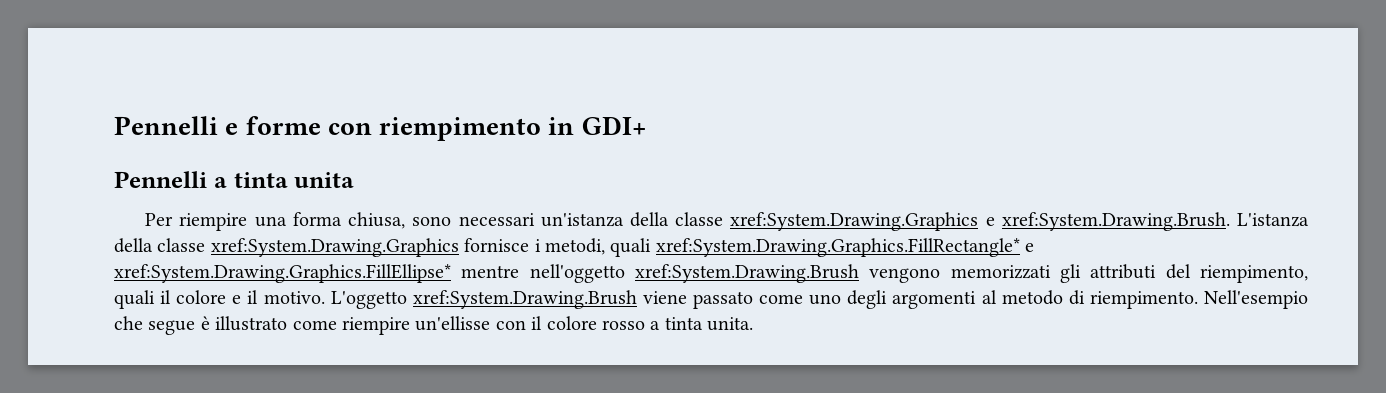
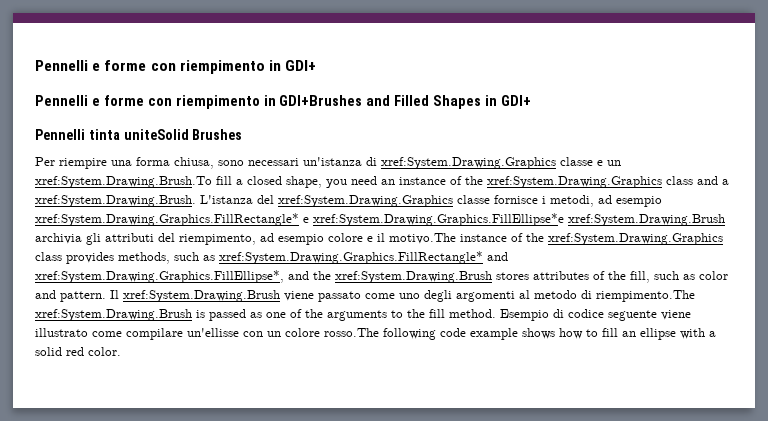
- Pennelli a tinta unita
+ Pennelli e forme con riempimento in GDI+Brushes and Filled Shapes in GDI+
+ Pennelli tinta uniteSolid Brushes
- Per riempire una forma chiusa, sono necessari un'istanza della classe xref:System.Drawing.Graphics e xref:System.Drawing.Brush. L'istanza della classe xref:System.Drawing.Graphics fornisce i metodi, quali xref:System.Drawing.Graphics.FillRectangle* e xref:System.Drawing.Graphics.FillEllipse* mentre nell'oggetto xref:System.Drawing.Brush vengono memorizzati gli attributi del riempimento, quali il colore e il motivo. L'oggetto xref:System.Drawing.Brush viene passato come uno degli argomenti al metodo di riempimento. Nell'esempio che segue è illustrato come riempire un'ellisse con il colore rosso a tinta unita.
+ Per riempire una forma chiusa, sono necessari un'istanza di xref:System.Drawing.Graphics classe e un xref:System.Drawing.Brush.To fill a closed shape, you need an instance of the xref:System.Drawing.Graphics class and a xref:System.Drawing.Brush. L'istanza del xref:System.Drawing.Graphics classe fornisce i metodi, ad esempio xref:System.Drawing.Graphics.FillRectangle* e xref:System.Drawing.Graphics.FillEllipse*e xref:System.Drawing.Brush archivia gli attributi del riempimento, ad esempio colore e il motivo.The instance of the xref:System.Drawing.Graphics class provides methods, such as xref:System.Drawing.Graphics.FillRectangle* and xref:System.Drawing.Graphics.FillEllipse*, and the xref:System.Drawing.Brush stores attributes of the fill, such as color and pattern. Il xref:System.Drawing.Brush viene passato come uno degli argomenti al metodo di riempimento.The xref:System.Drawing.Brush is passed as one of the arguments to the fill method. Esempio di codice seguente viene illustrato come compilare un'ellisse con un colore rosso.The following code example shows how to fill an ellipse with a solid red color.

